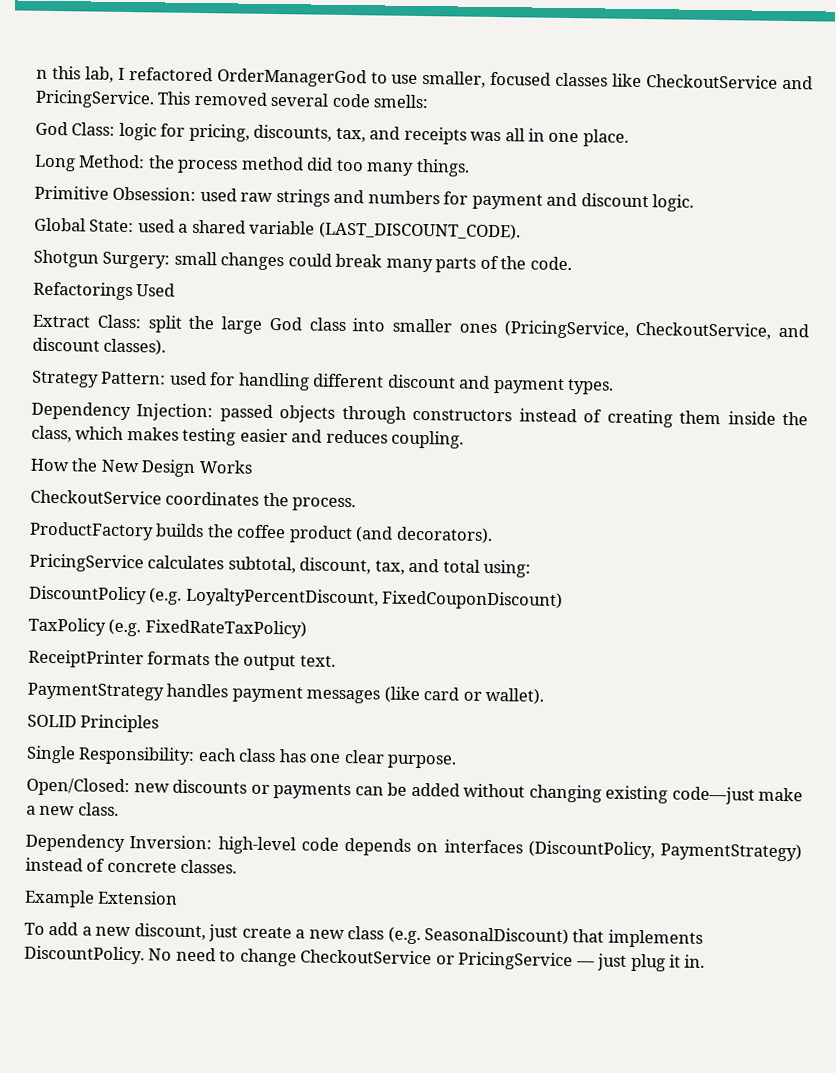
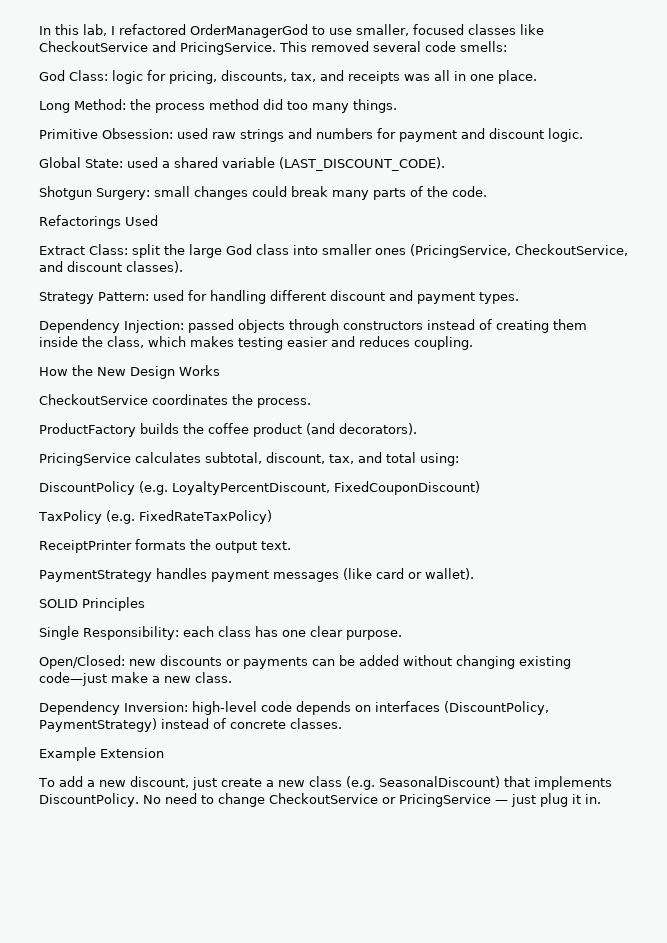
- n this lab, I refactored OrderManagerGod to use smaller, focused classes like CheckoutService and PricingService.
+ In this lab, I refactored OrderManagerGod to use smaller, focused classes like CheckoutService and PricingService.

